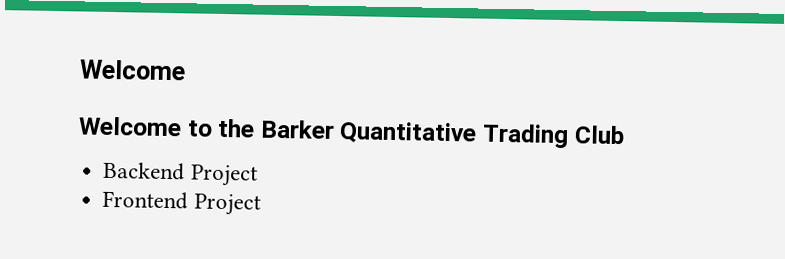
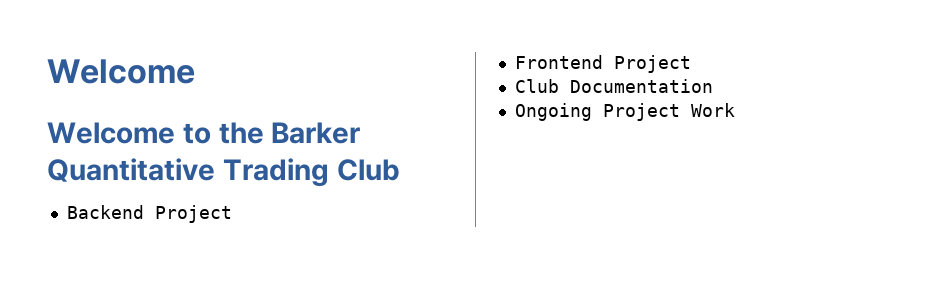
+ Club Documentation
+ Ongoing Project Work

